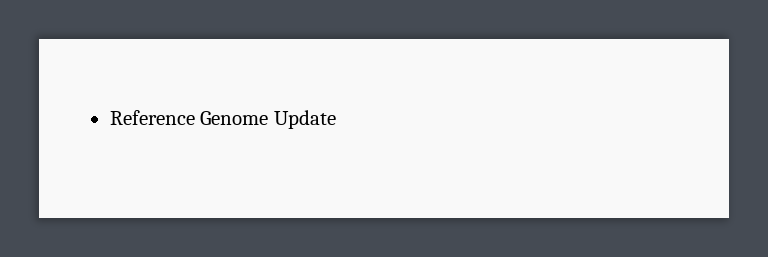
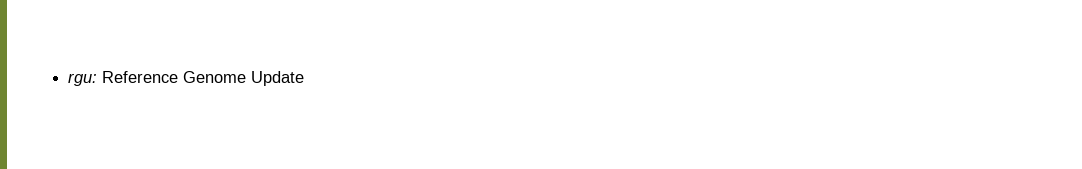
- Reference Genome Update
+ rgu: Reference Genome Update

